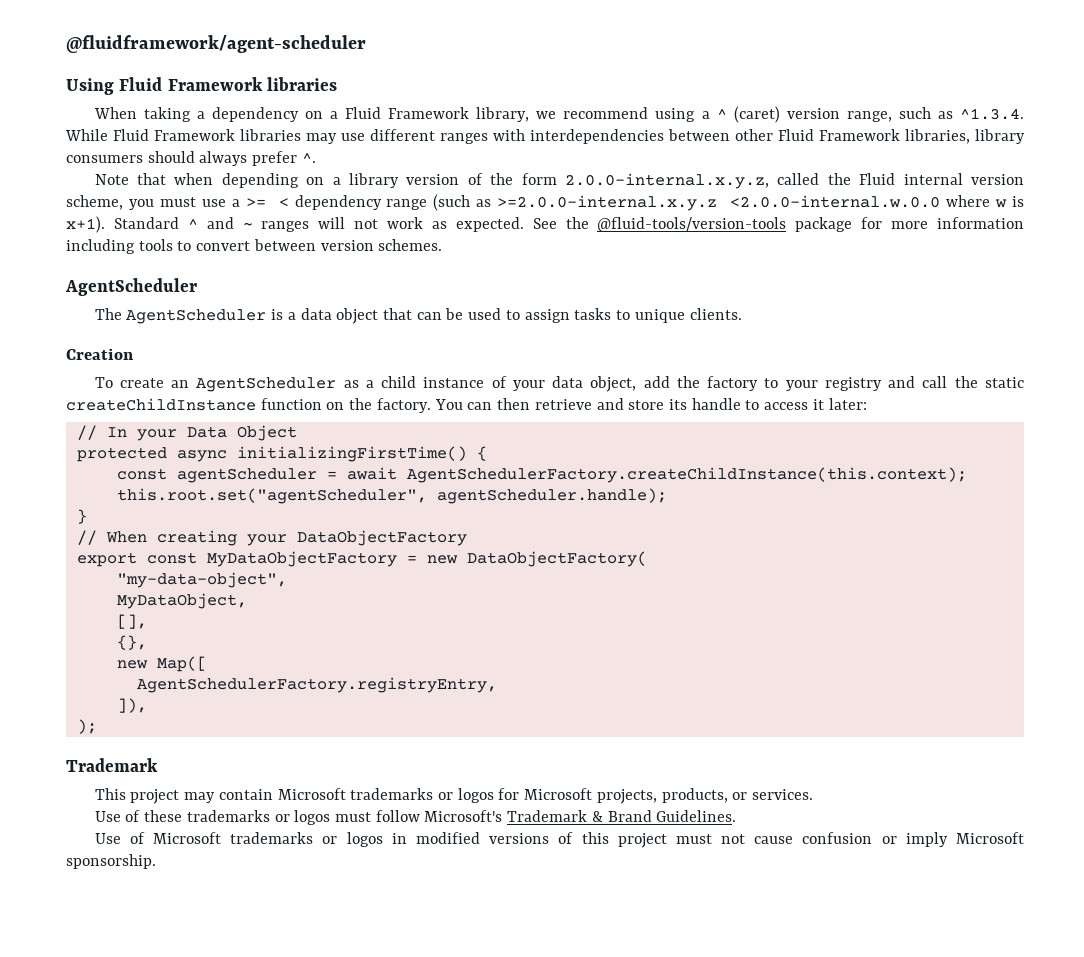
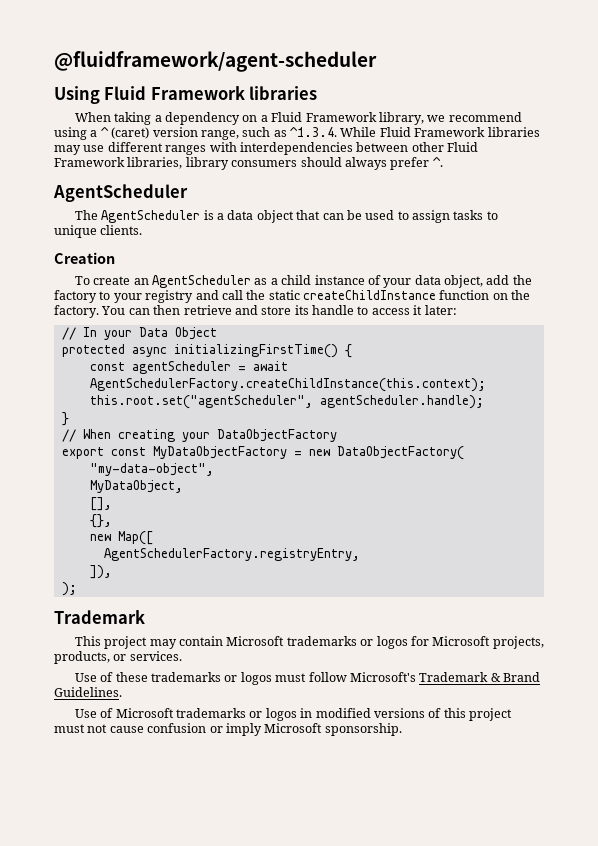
- Note that when depending on a library version of the form 2.0.0-internal.x.y.z, called the Fluid internal version scheme, you must use a >= < dependency range (such as >=2.0.0-internal.x.y.z <2.0.0-internal.w.0.0 where w is x+1). Standard ^ and ~ ranges will not work as expected. See the @fluid-tools/version-tools package for more information including tools to convert between version schemes.

